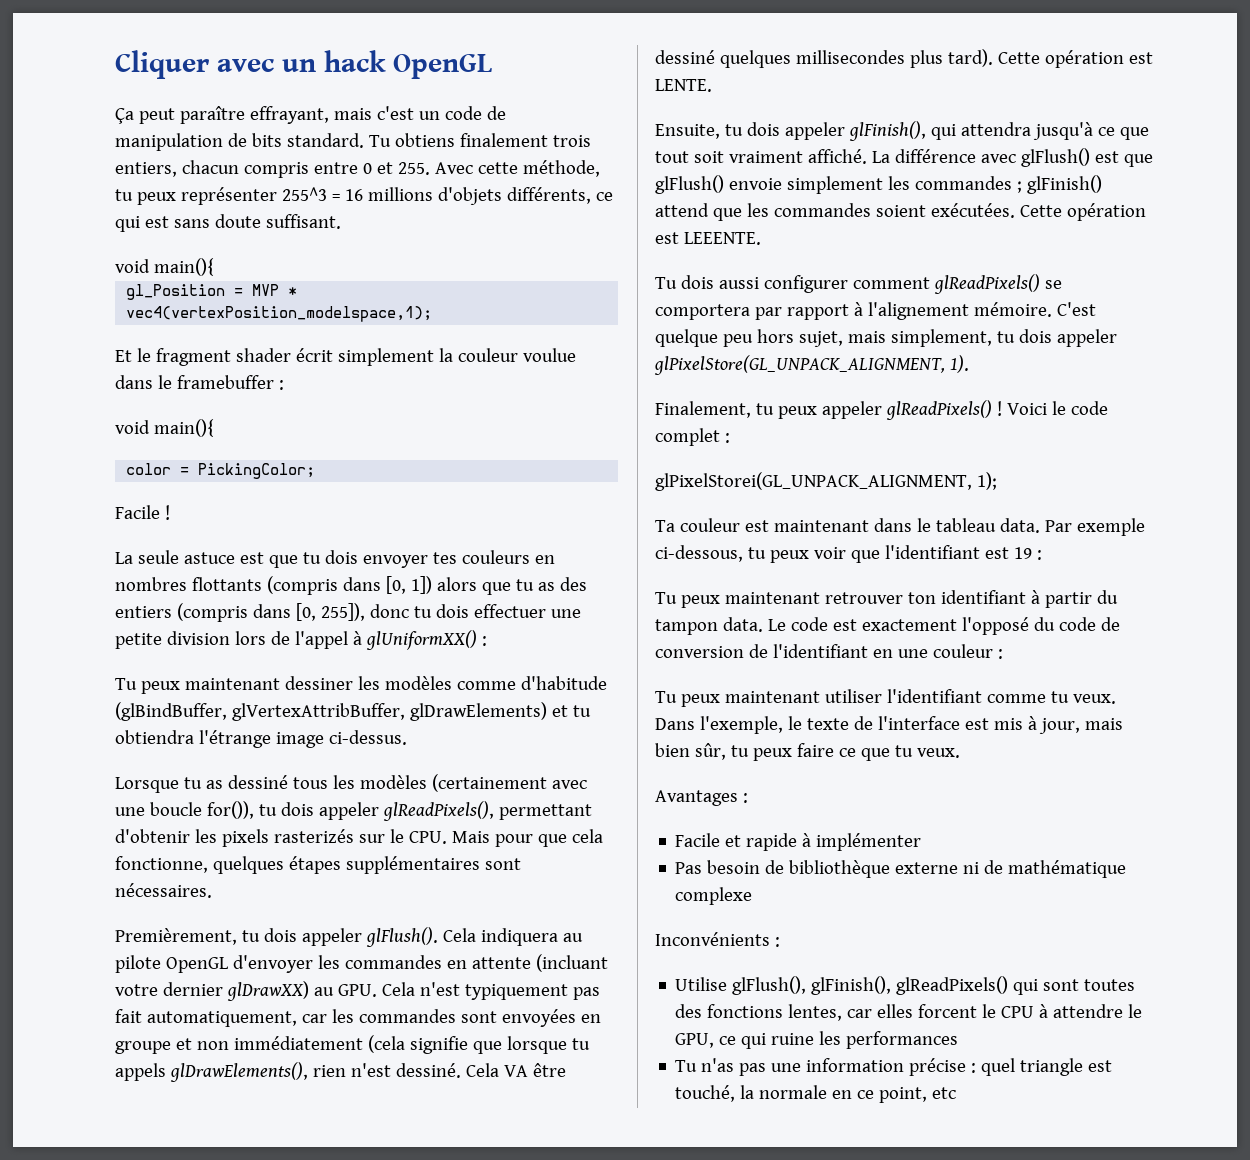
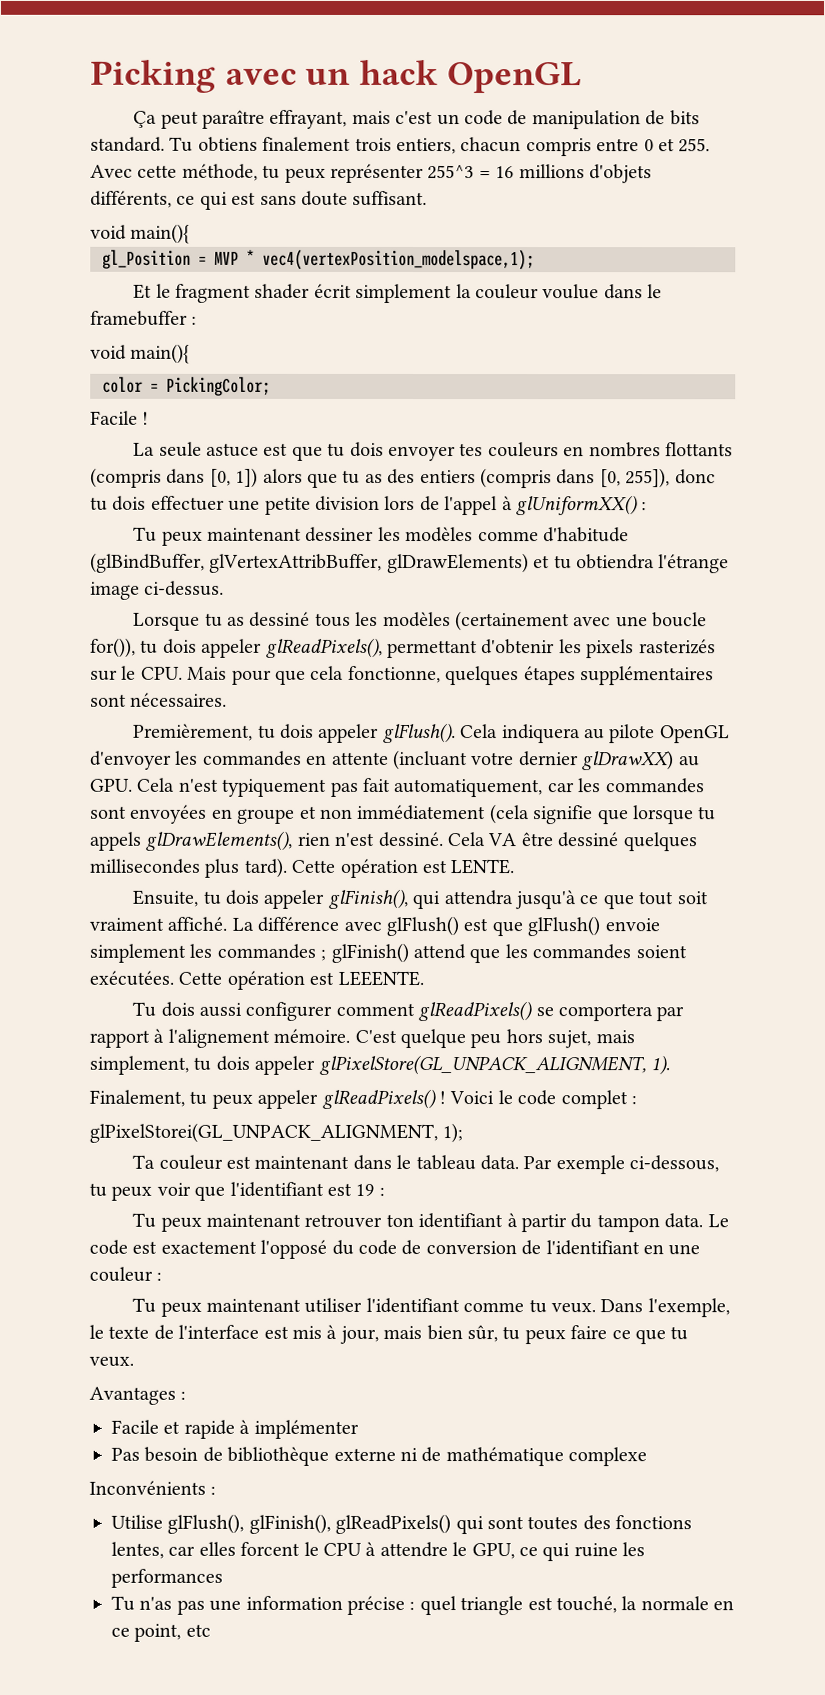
- Cliquer avec un hack OpenGL
+ Picking avec un hack OpenGL

